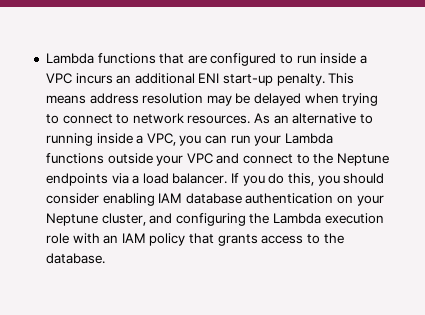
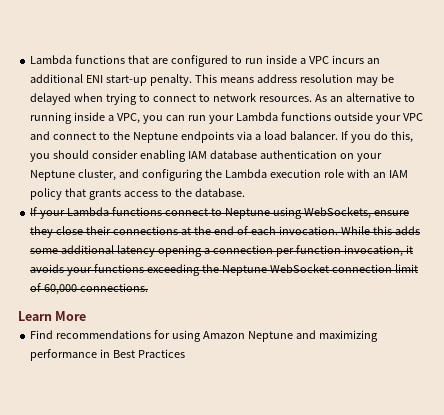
+ If your Lambda functions connect to Neptune using WebSockets, ensure they close their connections at the end of each invocation. While this adds some additional latency opening a connection per function invocation, it avoids your functions exceeding the Neptune WebSocket connection limit of 60,000 connections.
+ Learn More
+ Find recommendations for using Amazon Neptune and maximizing performance in Best Practices

